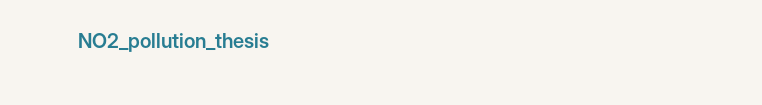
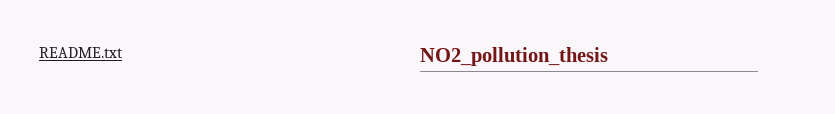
+ README.txt

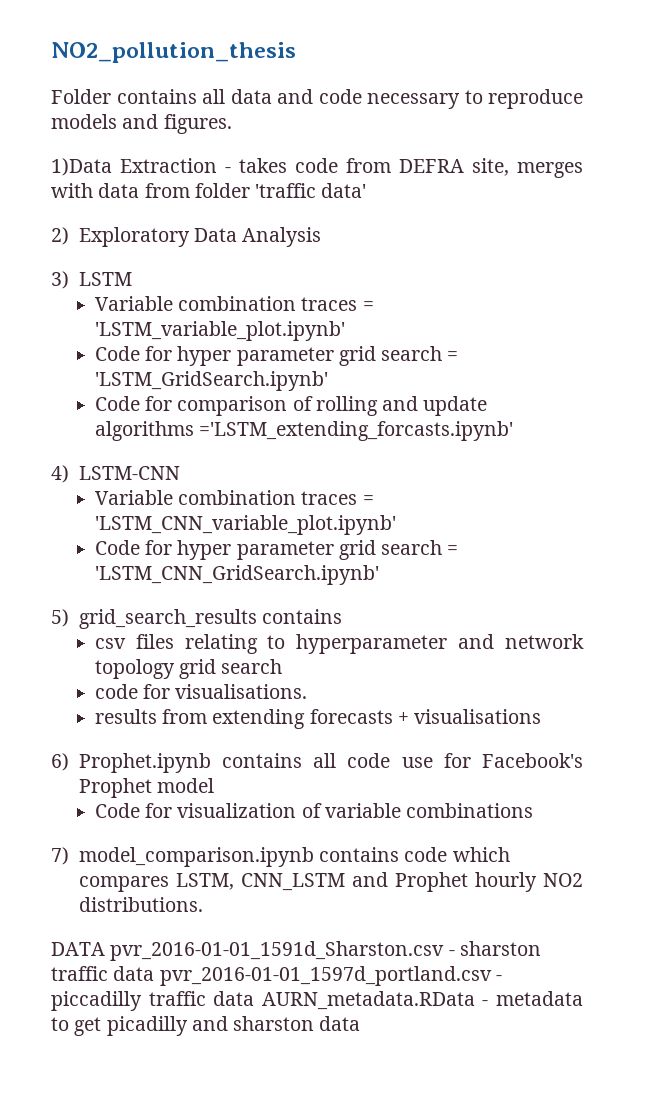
- README.txt
  NO2_pollution_thesis
+ Folder contains all data and code necessary to reproduce models and figures.
+ 1)Data Extraction - takes code from DEFRA site, merges with data from folder 'traffic data'
+ 2) Exploratory Data Analysis
+ 3) LSTM
+ Variable combination traces = 'LSTM_variable_plot.ipynb'
+ Code for hyper parameter grid search = 'LSTM_GridSearch.ipynb'
+ Code for comparison of rolling and update algorithms ='LSTM_extending_forcasts.ipynb'
+ 4) LSTM-CNN
+ Variable combination traces = 'LSTM_CNN_variable_plot.ipynb'
+ Code for hyper parameter grid search = 'LSTM_CNN_GridSearch.ipynb'
+ 5) grid_search_results contains
+ csv files relating to hyperparameter and network topology grid search
+ code for visualisations.
+ results from extending forecasts + visualisations
+ 6) Prophet.ipynb contains all code use for Facebook's Prophet model
+ Code for visualization of variable combinations
+ 7) model_comparison.ipynb contains code which compares LSTM, CNN_LSTM and Prophet hourly NO2 distributions.
+ DATA pvr_2016-01-01_1591d_Sharston.csv - sharston traffic data pvr_2016-01-01_1597d_portland.csv - piccadilly traffic data AURN_metadata.RData - metadata to get picadilly and sharston data

